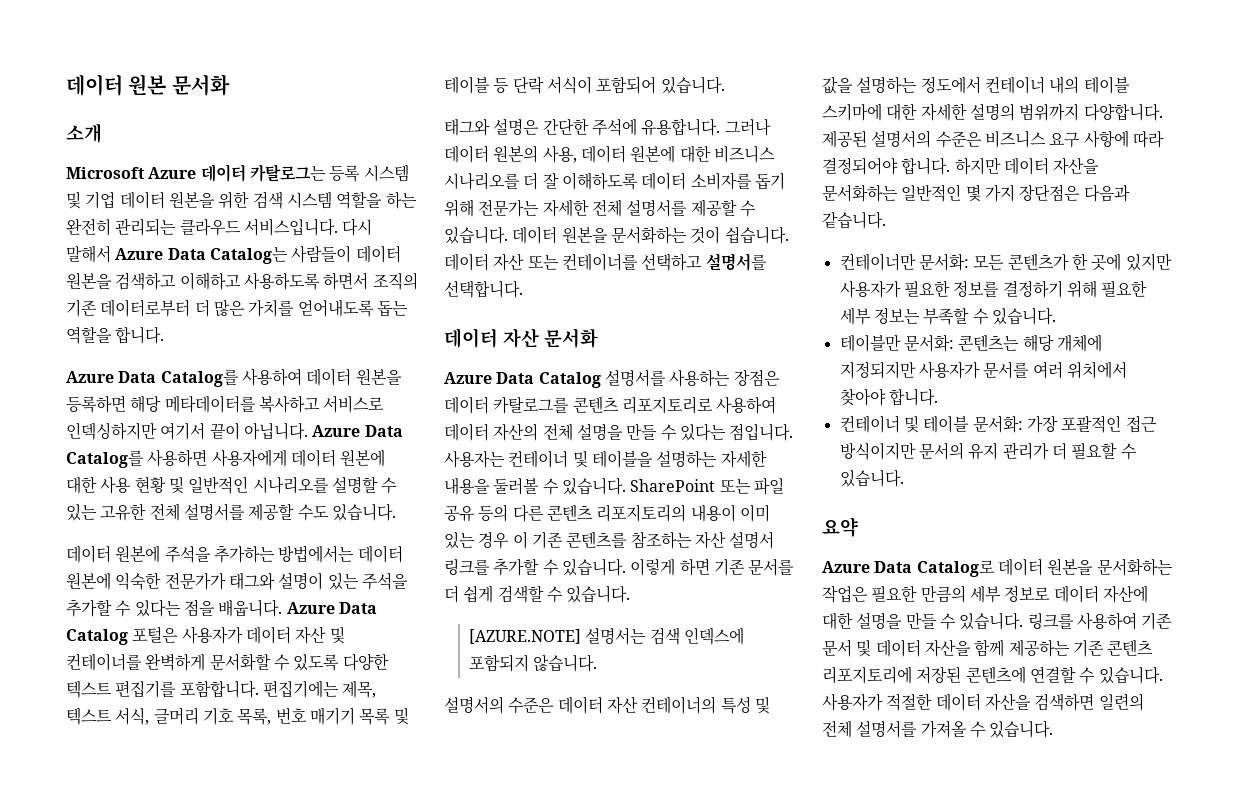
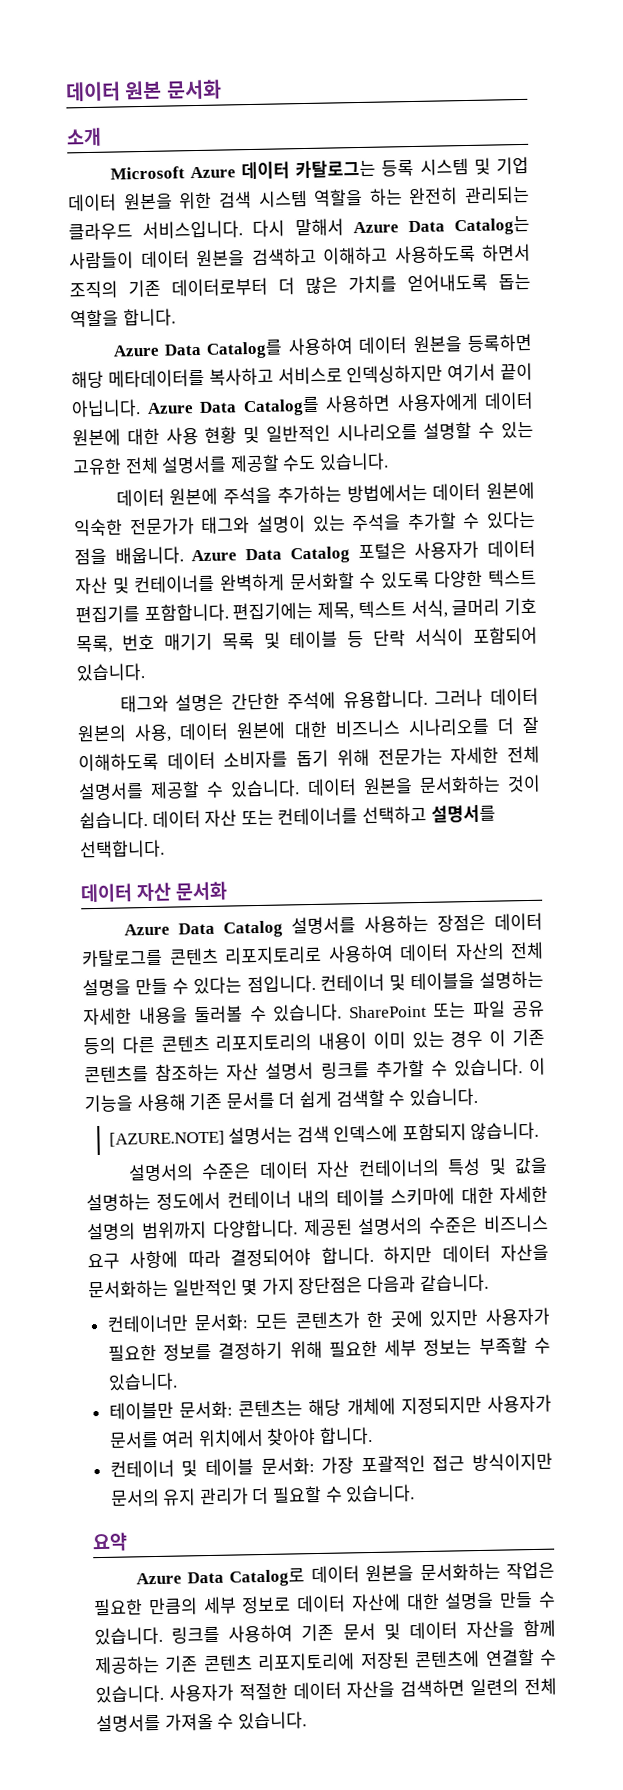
- 사용자는 컨테이너 및 테이블을 설명하는 자세한 내용을 둘러볼 수 있습니다.
+ 컨테이너 및 테이블을 설명하는 자세한 내용을 둘러볼 수 있습니다.
- 이렇게 하면 기존 문서를 더 쉽게 검색할 수 있습니다.
+ 이 기능을 사용해 기존 문서를 더 쉽게 검색할 수 있습니다.

